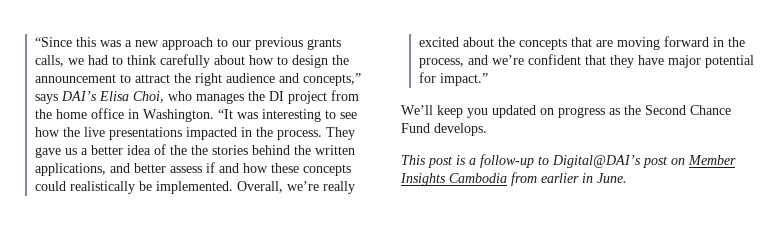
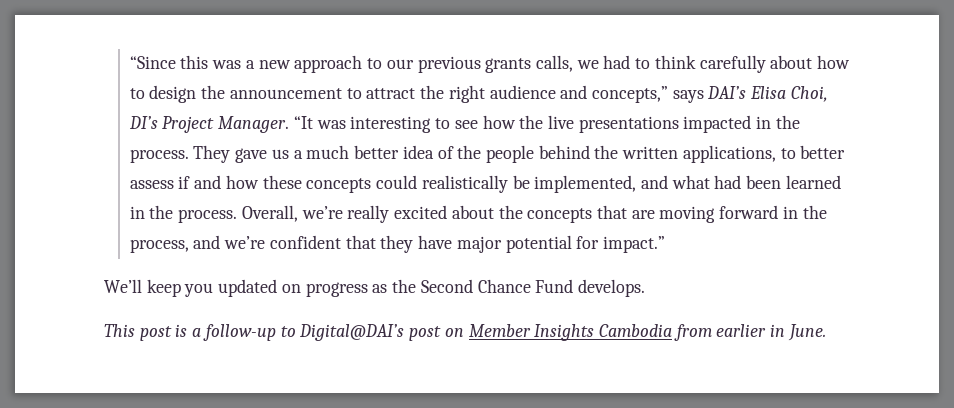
- “Since this was a new approach to our previous grants calls, we had to think carefully about how to design the announcement to attract the right audience and concepts,” says DAI’s Elisa Choi, who manages the DI project from the home office in Washington.
+ “Since this was a new approach to our previous grants calls, we had to think carefully about how to design the announcement to attract the right audience and concepts,” says DAI’s Elisa Choi, DI’s Project Manager.
- They gave us a better idea of the the stories behind the written applications, and better assess if and how these concepts could realistically be implemented.
+ They gave us a much better idea of the people behind the written applications, to better assess if and how these concepts could realistically be implemented, and what had been learned in the process.

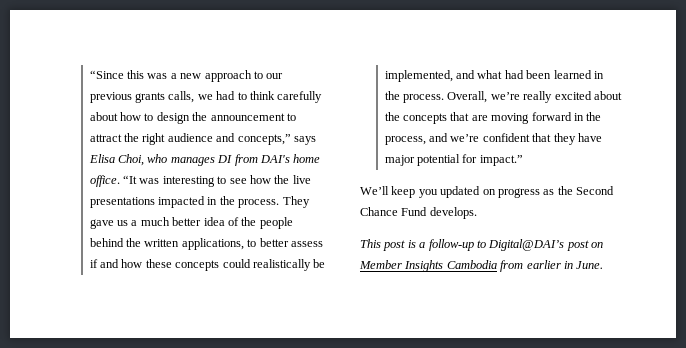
- “Since this was a new approach to our previous grants calls, we had to think carefully about how to design the announcement to attract the right audience and concepts,” says DAI’s Elisa Choi, DI’s Project Manager.
+ “Since this was a new approach to our previous grants calls, we had to think carefully about how to design the announcement to attract the right audience and concepts,” says Elisa Choi, who manages DI from DAI's home office.

